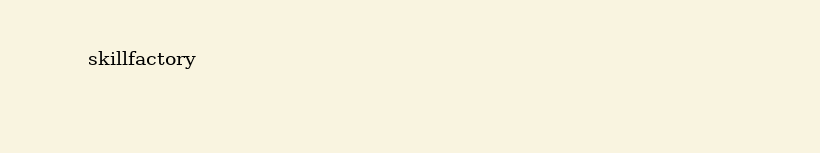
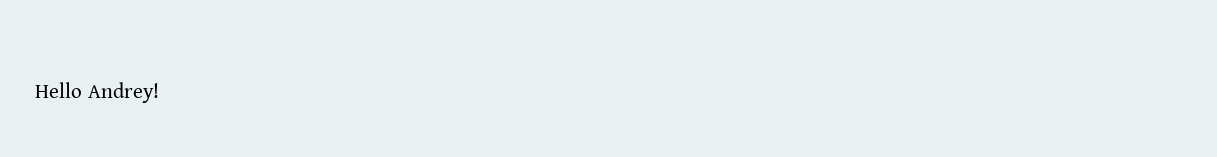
- skillfactory
+ Hello Andrey!

